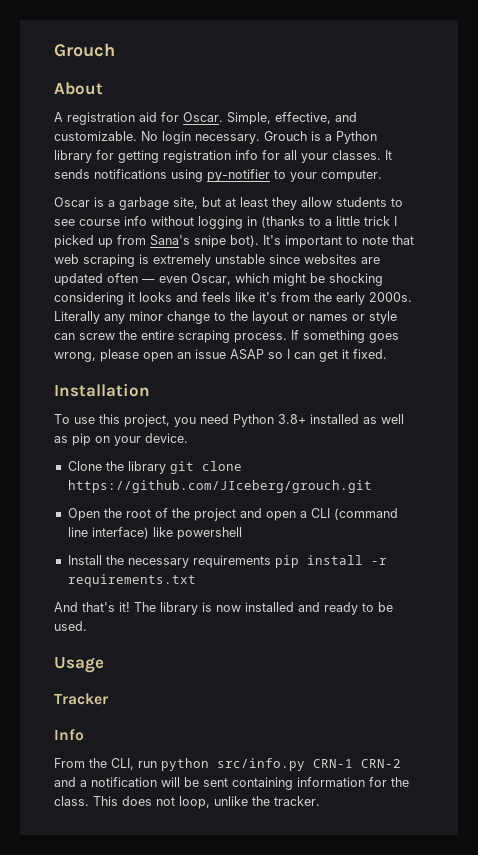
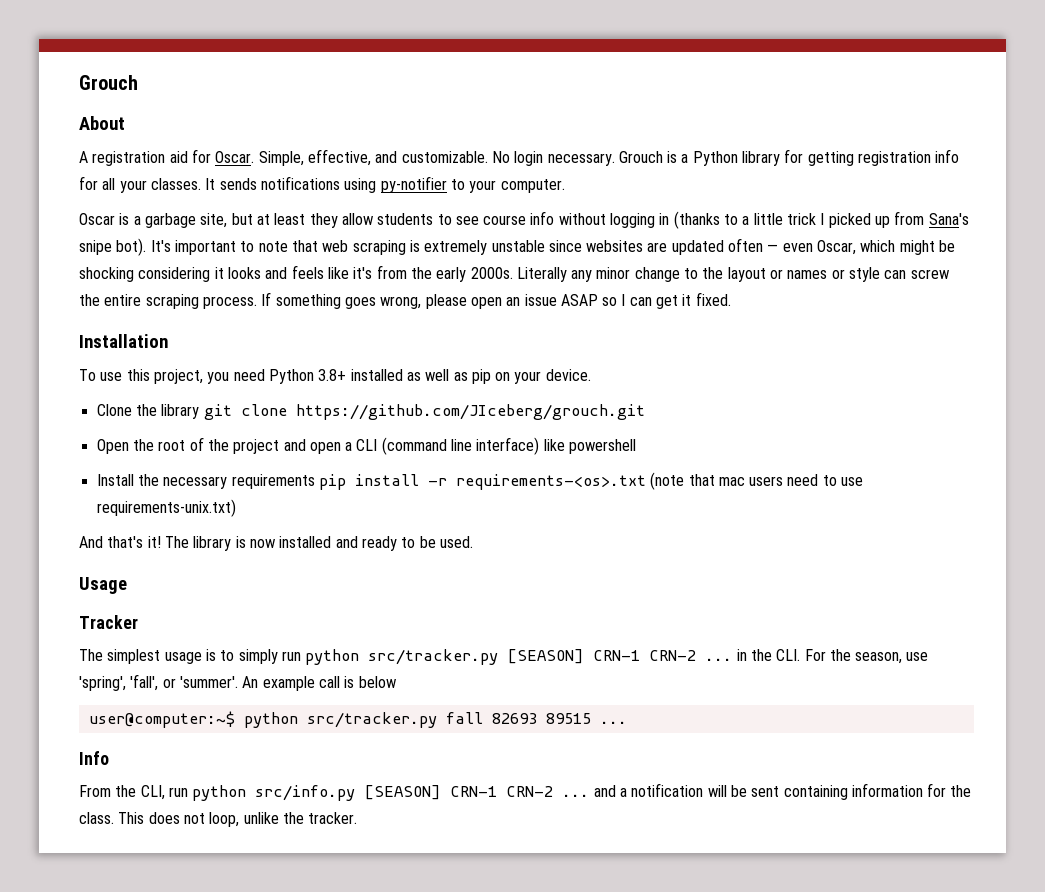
- Install the necessary requirements pip install -r requirements.txt
+ Install the necessary requirements pip install -r requirements-<os>.txt (note that mac users need to use requirements-unix.txt)
+ The simplest usage is to simply run python src/tracker.py [SEASON] CRN-1 CRN-2 ... in the CLI. For the season, use 'spring', 'fall', or 'summer'. An example call is below
+ user@computer:~$ python src/tracker.py fall 82693 89515 ...
- From the CLI, run python src/info.py CRN-1 CRN-2 and a notification will be sent containing information for the class.
+ From the CLI, run python src/info.py [SEASON] CRN-1 CRN-2 ... and a notification will be sent containing information for the class.

